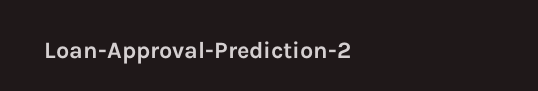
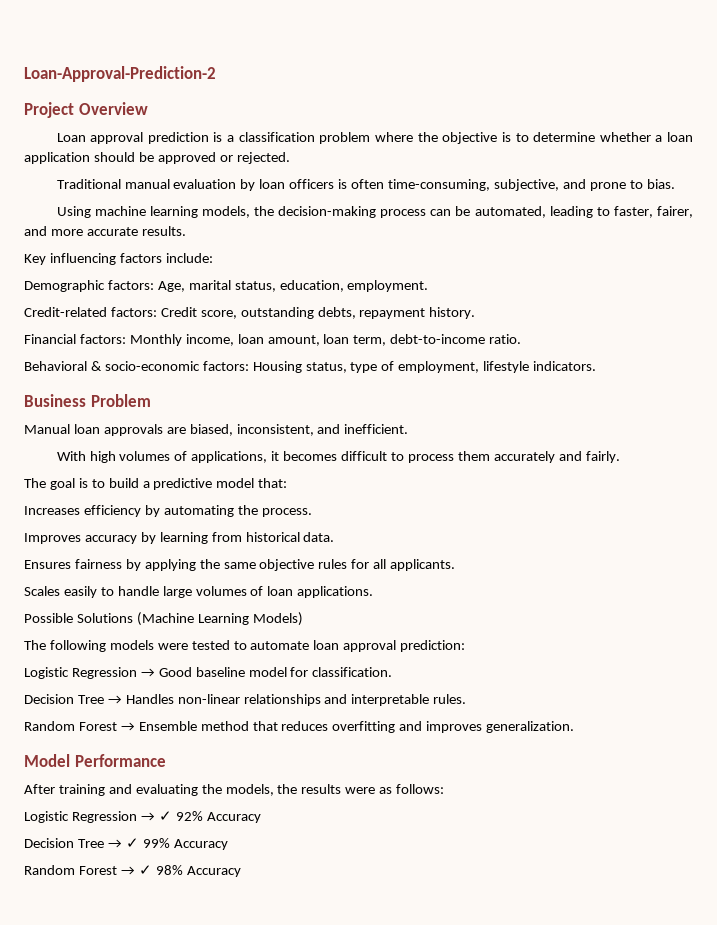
+ Project Overview
+ Loan approval prediction is a classification problem where the objective is to determine whether a loan application should be approved or rejected.
+ Traditional manual evaluation by loan officers is often time-consuming, subjective, and prone to bias.
+ Using machine learning models, the decision-making process can be automated, leading to faster, fairer, and more accurate results.
+ Key influencing factors include:
+ Demographic factors: Age, marital status, education, employment.
+ Credit-related factors: Credit score, outstanding debts, repayment history.
+ Financial factors: Monthly income, loan amount, loan term, debt-to-income ratio.
+ Behavioral & socio-economic factors: Housing status, type of employment, lifestyle indicators.
+ Business Problem
+ Manual loan approvals are biased, inconsistent, and inefficient.
+ With high volumes of applications, it becomes difficult to process them accurately and fairly.
+ The goal is to build a predictive model that:
+ Increases efficiency by automating the process.
+ Improves accuracy by learning from historical data.
+ Ensures fairness by applying the same objective rules for all applicants.
+ Scales easily to handle large volumes of loan applications.
+ Possible Solutions (Machine Learning Models)
+ The following models were tested to automate loan approval prediction:
+ Logistic Regression → Good baseline model for classification.
+ Decision Tree → Handles non-linear relationships and interpretable rules.
+ Random Forest → Ensemble method that reduces overfitting and improves generalization.
+ Model Performance
+ After training and evaluating the models, the results were as follows:
+ Logistic Regression → ✓ 92% Accuracy
+ Decision Tree → ✓ 99% Accuracy
+ Random Forest → ✓ 98% Accuracy

